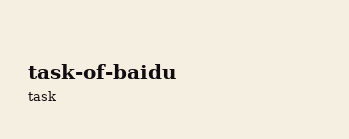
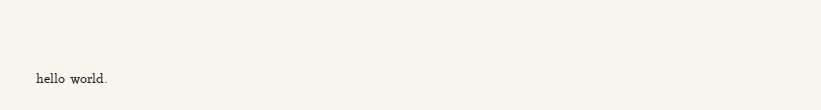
- task-of-baidu
- task
+ hello world.

